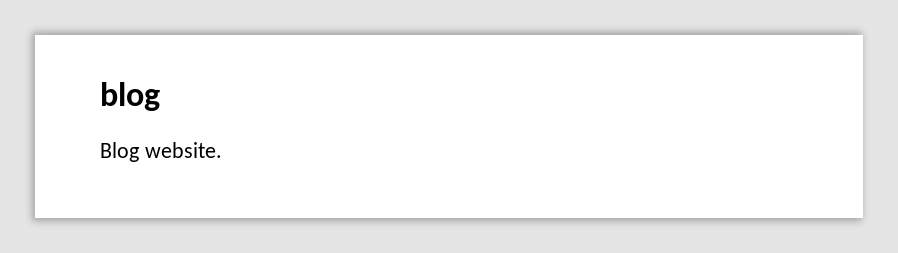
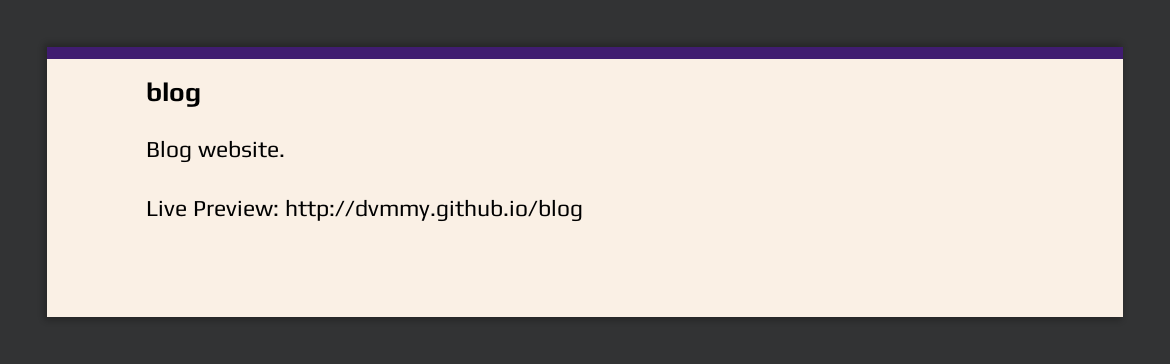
+ Live Preview: http://dvmmy.github.io/blog

